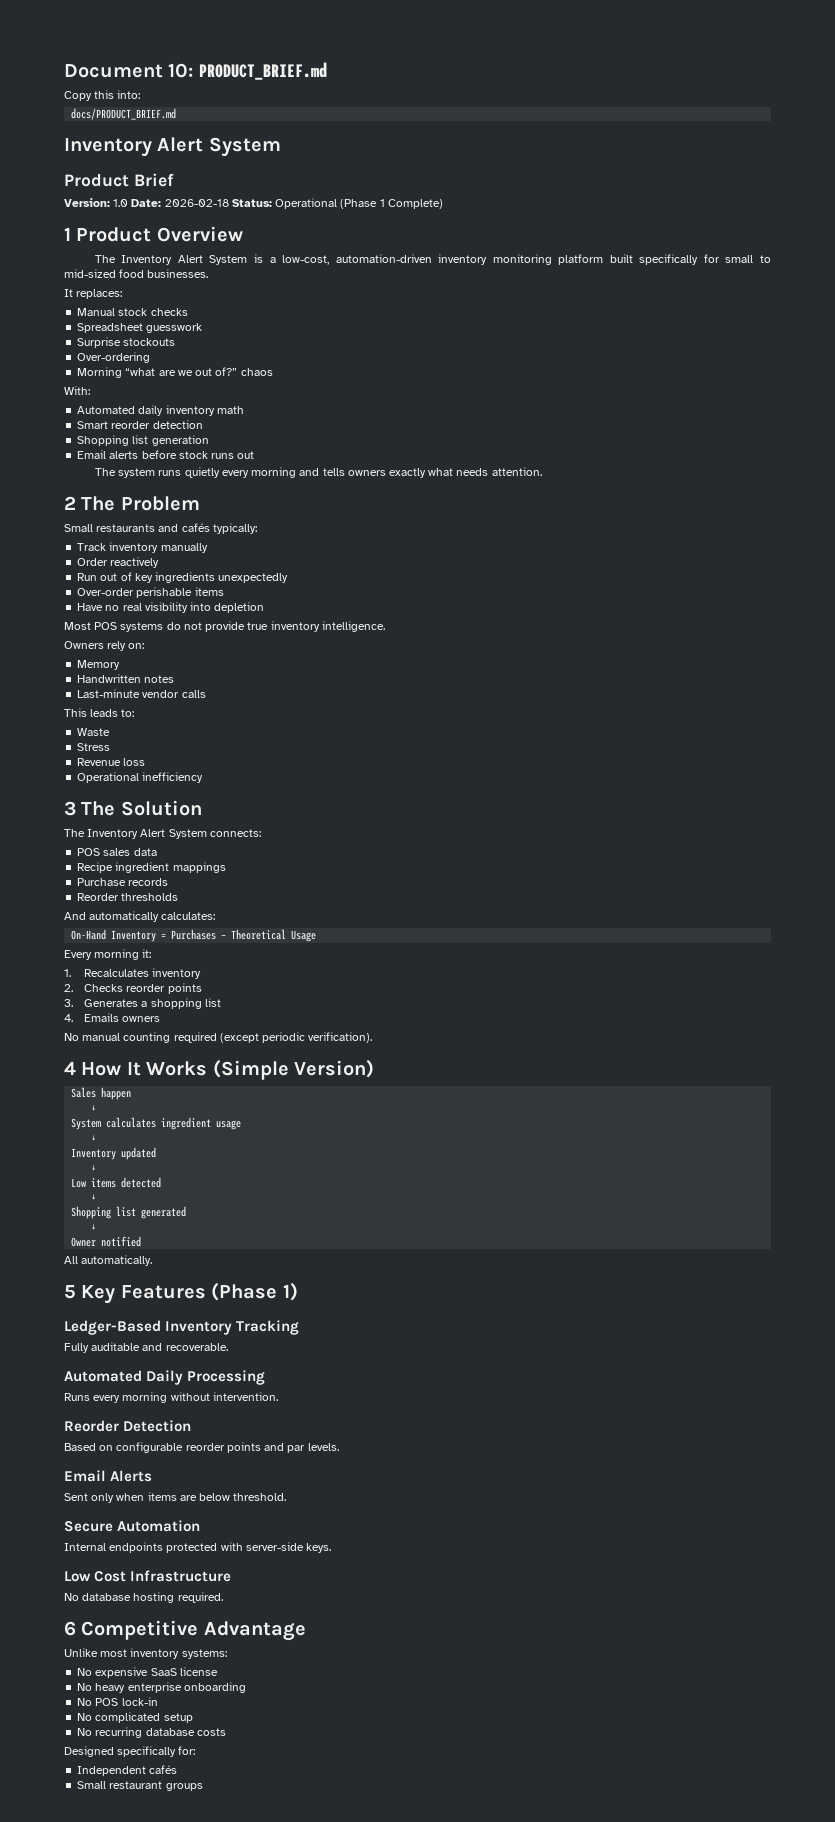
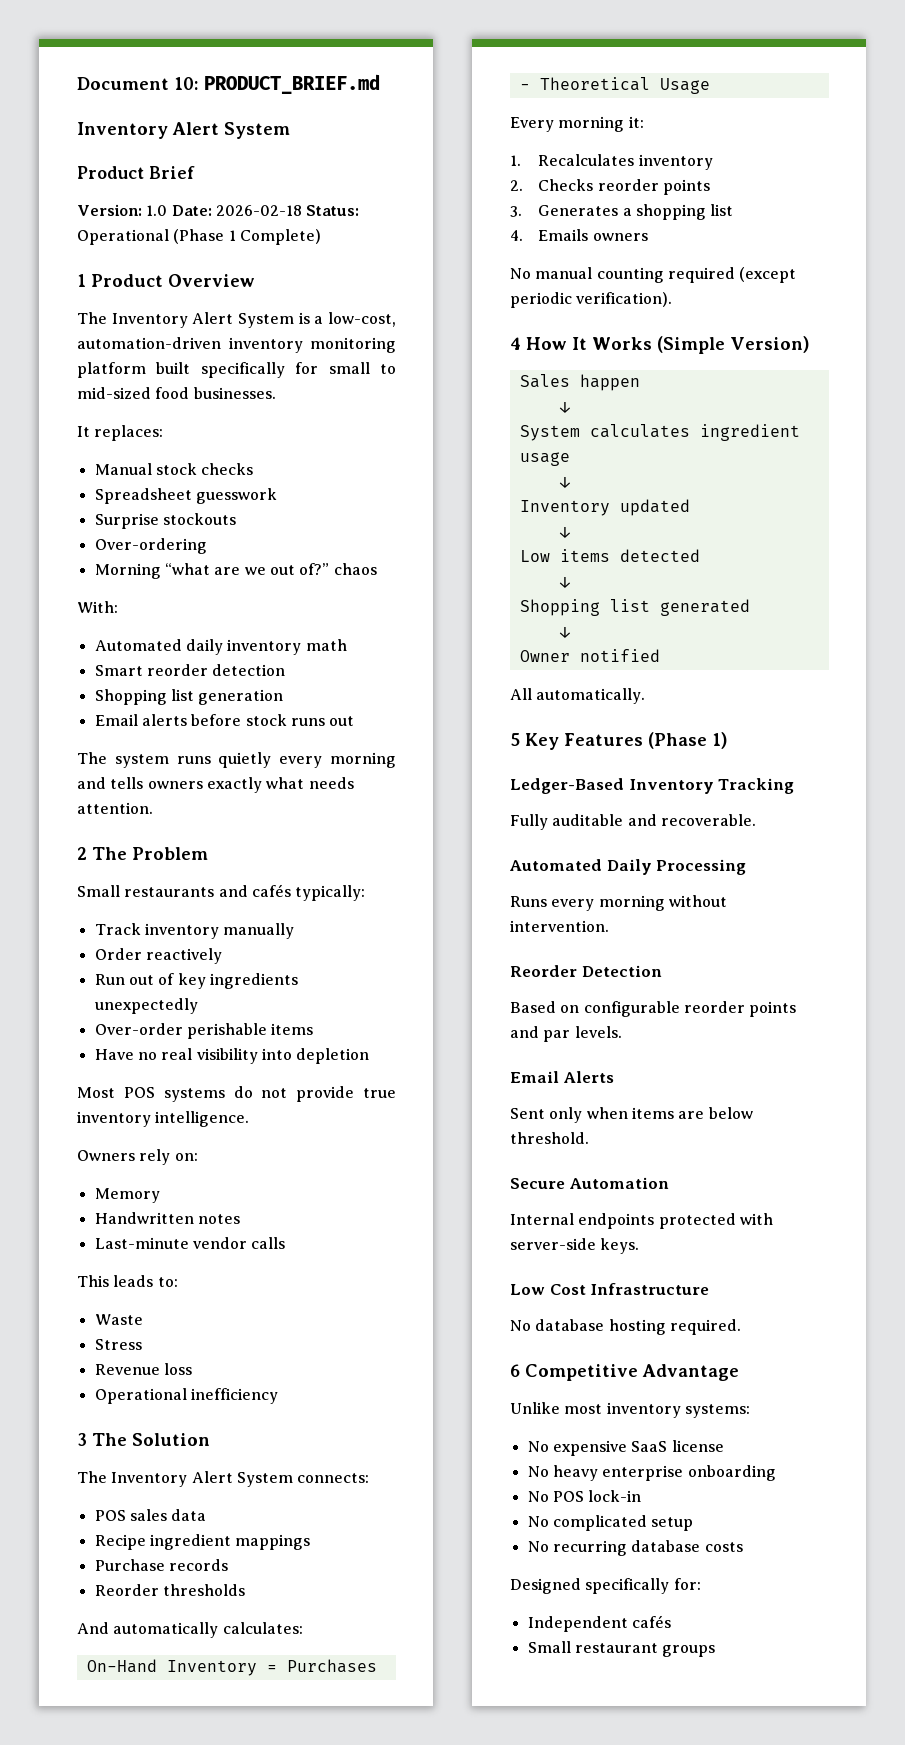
- Copy this into:
- docs/PRODUCT_BRIEF.md

